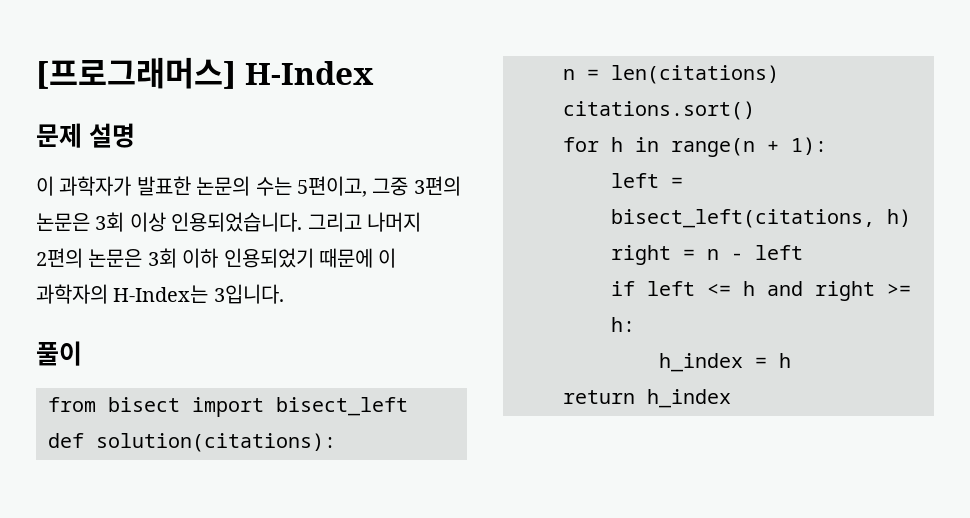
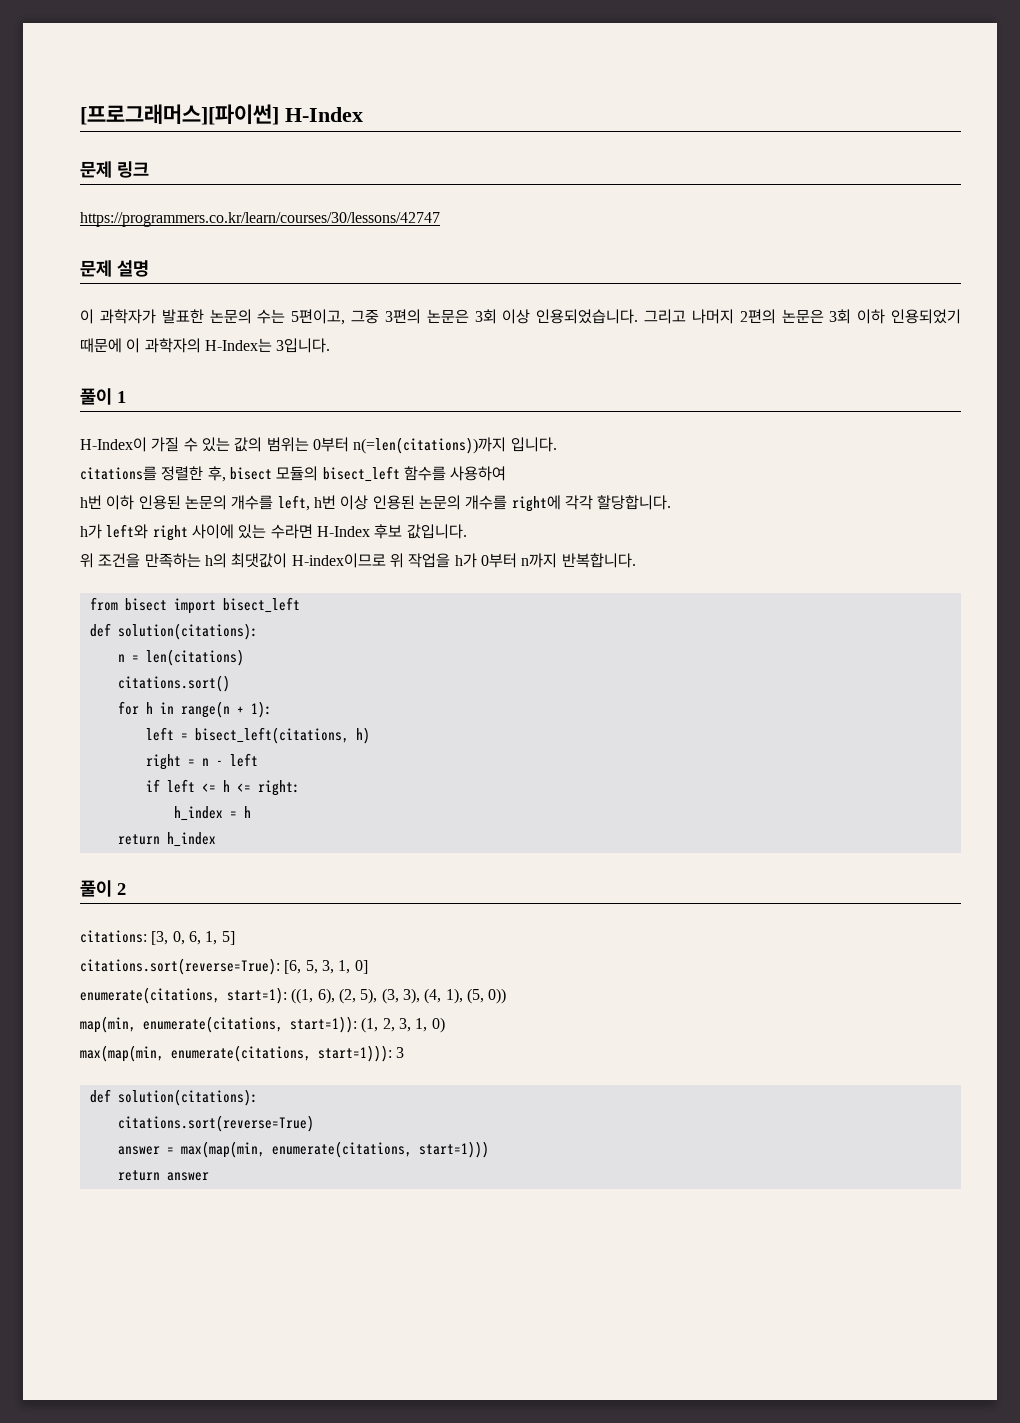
- [프로그래머스] H-Index
+ [프로그래머스][파이썬] H-Index
+ 문제 링크
+ https://programmers.co.kr/learn/courses/30/lessons/42747
- 풀이
+ 풀이 1
+ H-Index이 가질 수 있는 값의 범위는 0부터 n(=len(citations))까지 입니다.
+ citations를 정렬한 후, bisect 모듈의 bisect_left 함수를 사용하여
+ h번 이하 인용된 논문의 개수를 left, h번 이상 인용된 논문의 개수를 right에 각각 할당합니다.
+ h가 left와 right 사이에 있는 수라면 H-Index 후보 값입니다.
+ 위 조건을 만족하는 h의 최댓값이 H-index이므로 위 작업을 h가 0부터 n까지 반복합니다.
- if left <= h and right >= h:
+ if left <= h <= right:
+ 풀이 2
+ citations: [3, 0, 6, 1, 5]
+ citations.sort(reverse=True): [6, 5, 3, 1, 0]
+ enumerate(citations, start=1): ((1, 6), (2, 5), (3, 3), (4, 1), (5, 0))
+ map(min, enumerate(citations, start=1)): (1, 2, 3, 1, 0)
+ max(map(min, enumerate(citations, start=1))): 3
+ def solution(citations):
+ citations.sort(reverse=True)
+ answer = max(map(min, enumerate(citations, start=1)))
+ return answer

